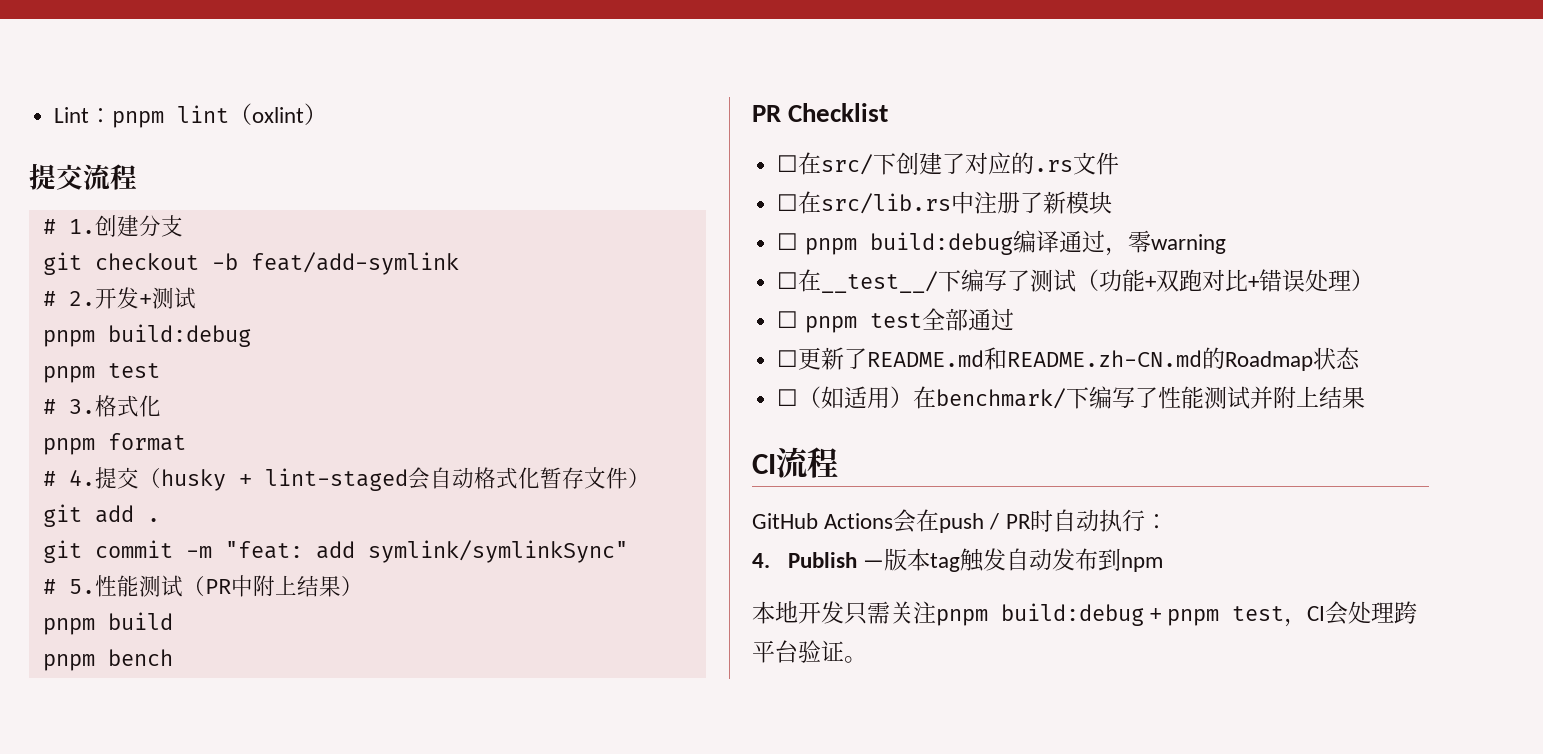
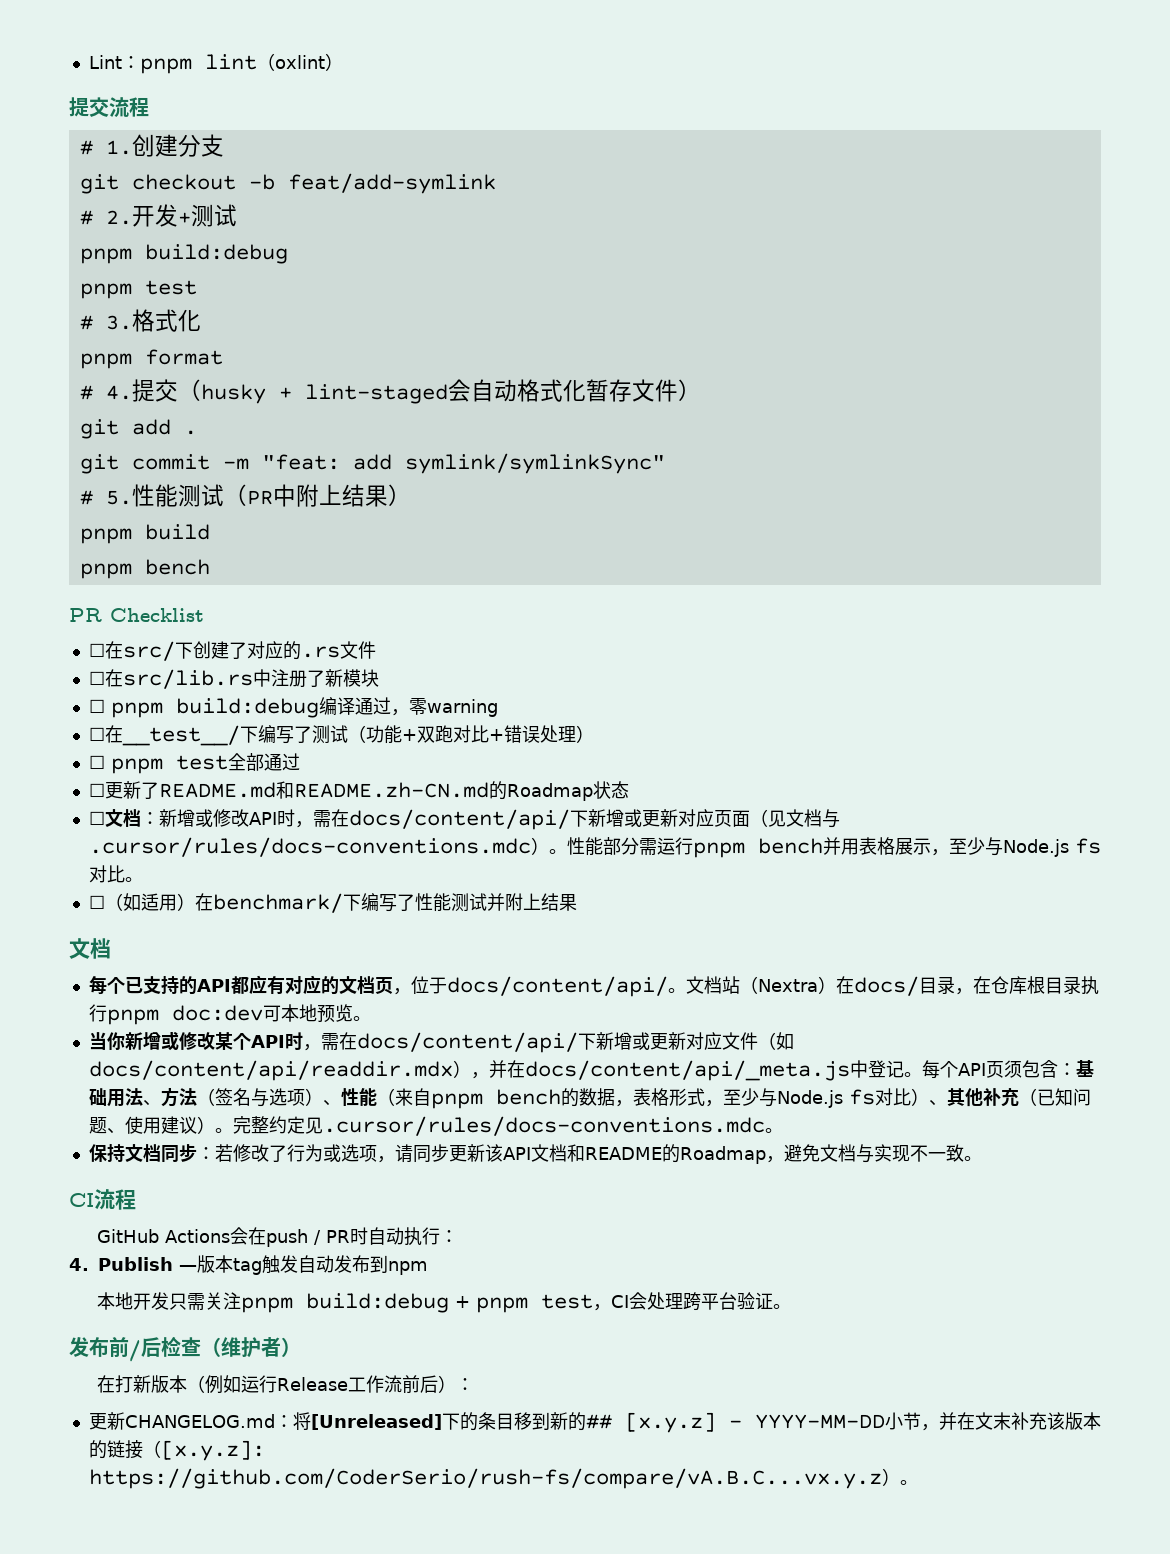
+ ☐文档：新增或修改API时，需在docs/content/api/下新增或更新对应页面（见文档与.cursor/rules/docs-conventions.mdc）。性能部分需运行pnpm bench并用表格展示，至少与Node.js fs对比。
  ☐（如适用）在benchmark/下编写了性能测试并附上结果
+ 文档
+ 每个已支持的API都应有对应的文档页，位于docs/content/api/。文档站（Nextra）在docs/目录，在仓库根目录执行pnpm doc:dev可本地预览。
+ 当你新增或修改某个API时，需在docs/content/api/下新增或更新对应文件（如docs/content/api/readdir.mdx），并在docs/content/api/_meta.js中登记。每个API页须包含：基础用法、方法（签名与选项）、性能（来自pnpm bench的数据，表格形式，至少与Node.js fs对比）、其他补充（已知问题、使用建议）。完整约定见.cursor/rules/docs-conventions.mdc。
+ 保持文档同步：若修改了行为或选项，请同步更新该API文档和README的Roadmap，避免文档与实现不一致。
+ 发布前/后检查（维护者）
+ 在打新版本（例如运行Release工作流前后）：
+ 更新CHANGELOG.md：将[Unreleased]下的条目移到新的## [x.y.z] - YYYY-MM-DD小节，并在文末补充该版本的链接（[x.y.z]: https://github.com/CoderSerio/rush-fs/compare/vA.B.C...vx.y.z）。

